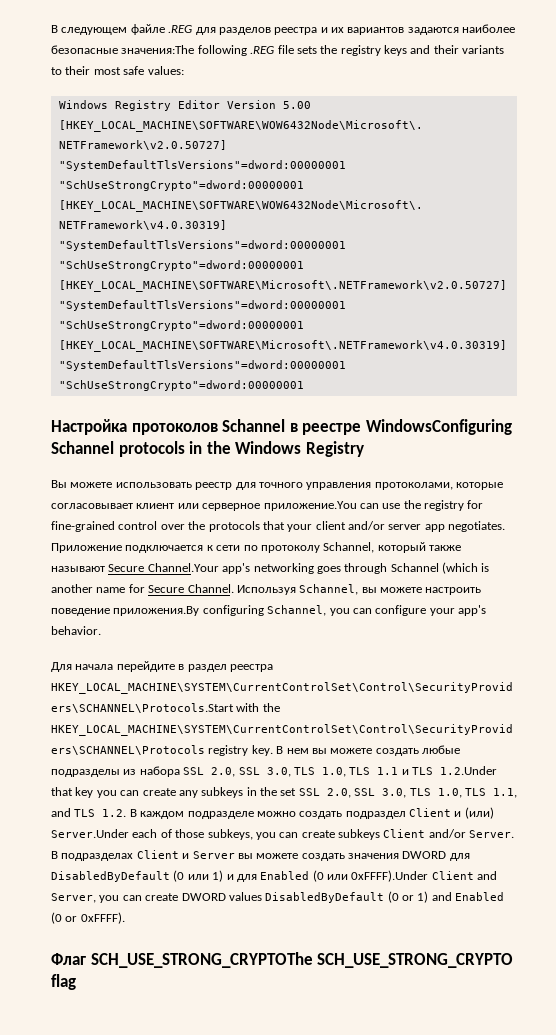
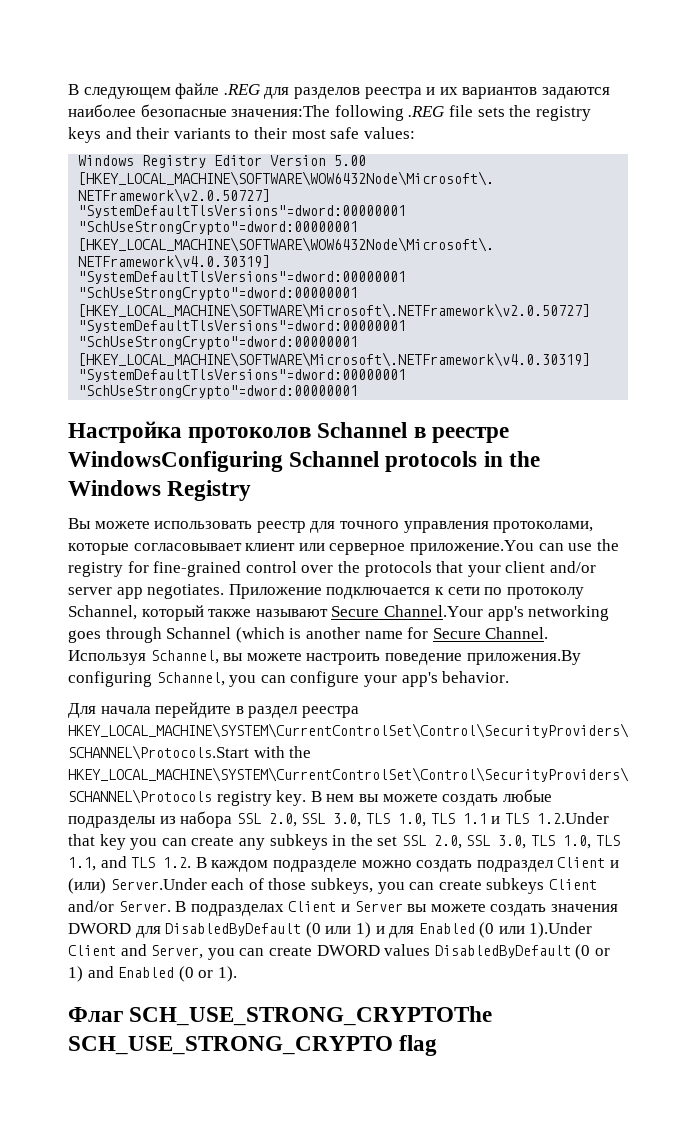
- В подразделах Client и Server вы можете создать значения DWORD для DisabledByDefault (0 или 1) и для Enabled (0 или 0xFFFF).Under Client and Server, you can create DWORD values DisabledByDefault (0 or 1) and Enabled (0 or 0xFFFF).
+ В подразделах Client и Server вы можете создать значения DWORD для DisabledByDefault (0 или 1) и для Enabled (0 или 1).Under Client and Server, you can create DWORD values DisabledByDefault (0 or 1) and Enabled (0 or 1).

